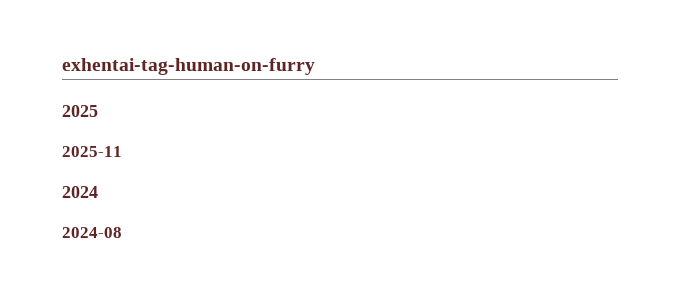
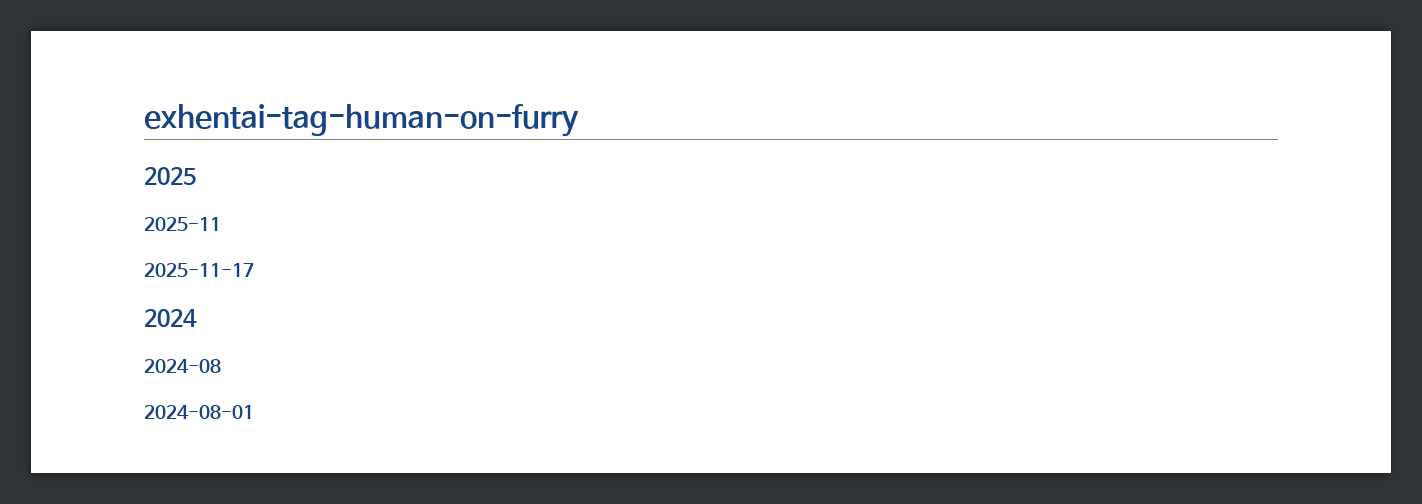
+ 2025-11-17
+ 2024-08-01

